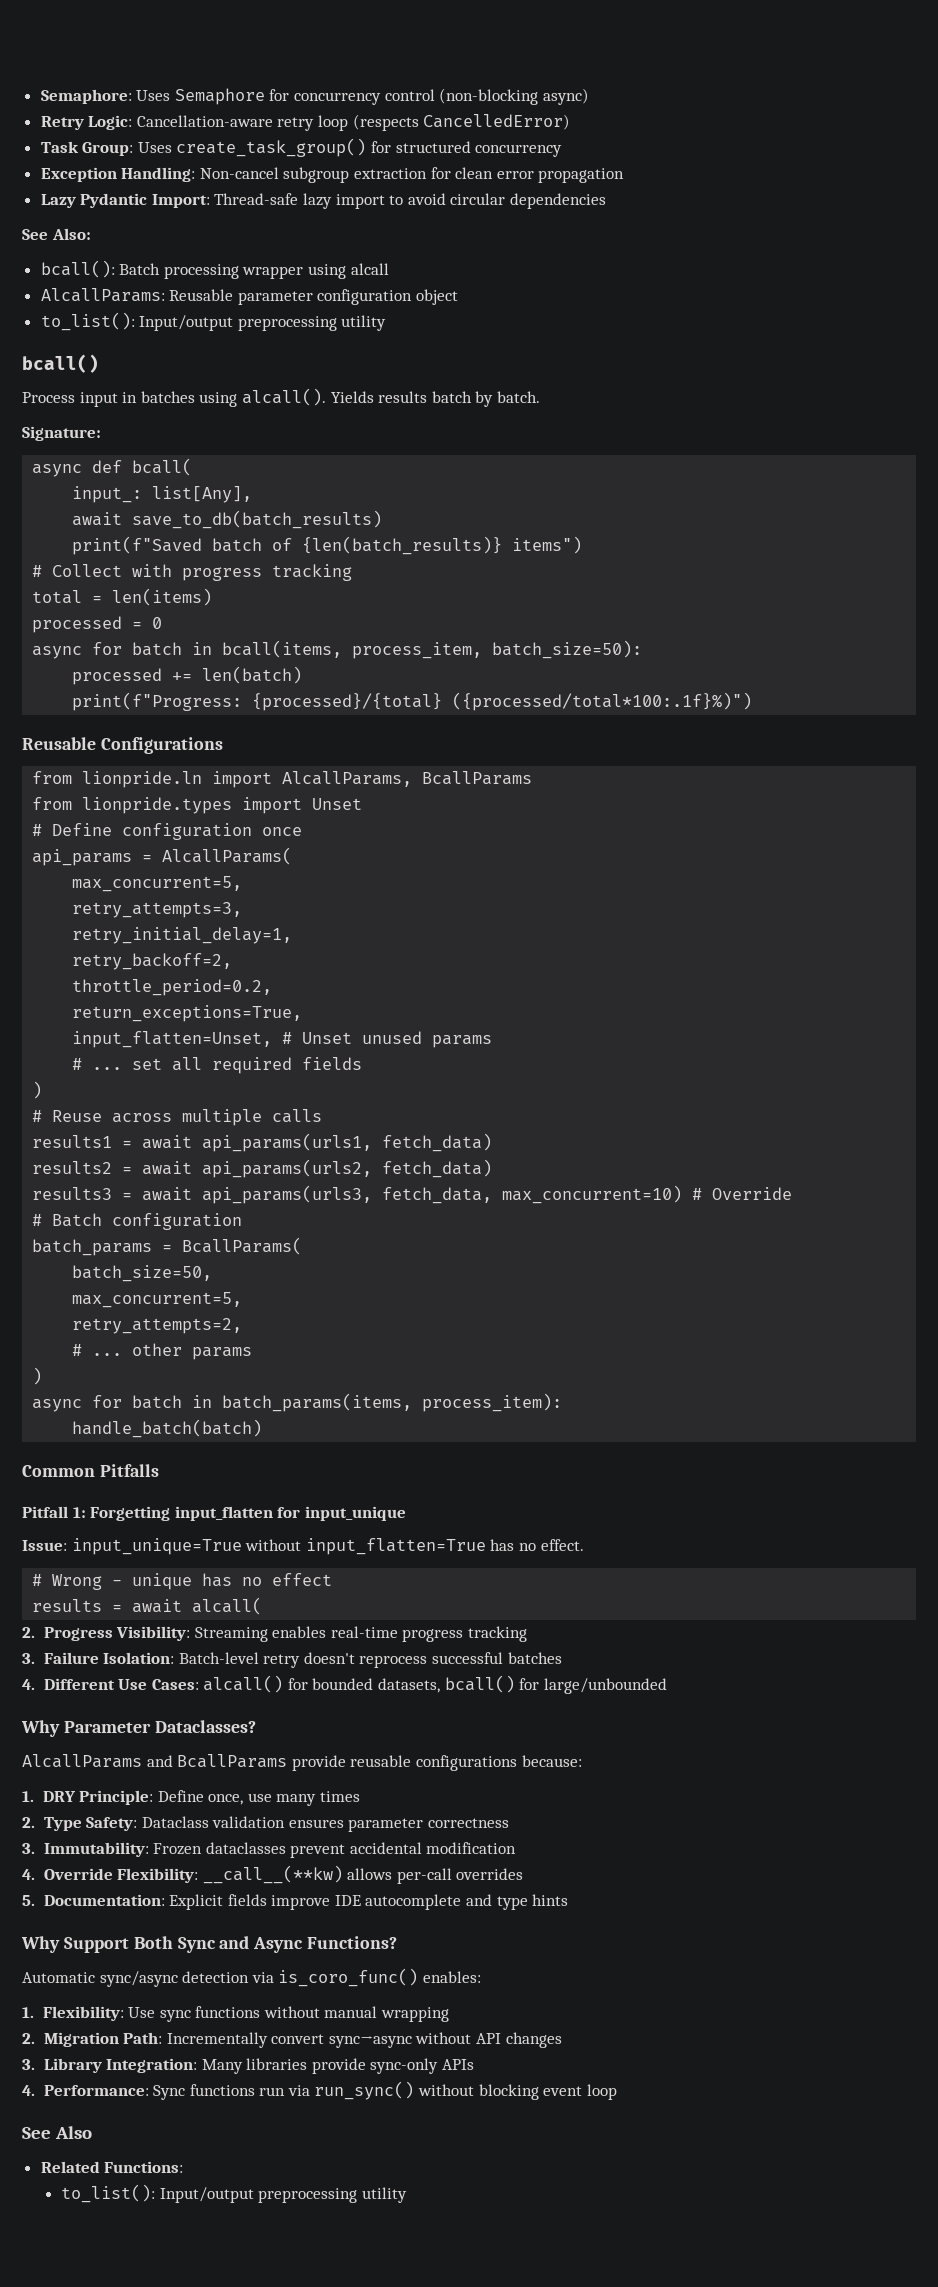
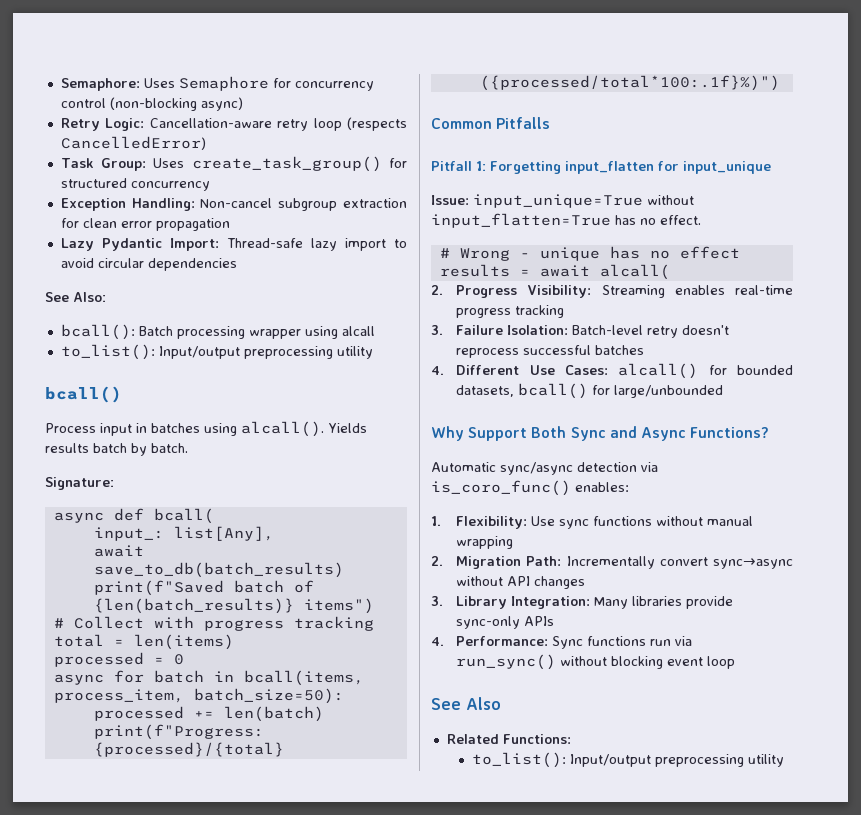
- AlcallParams: Reusable parameter configuration object
- Reusable Configurations
- from lionpride.ln import AlcallParams, BcallParams
- from lionpride.types import Unset
- # Define configuration once
- api_params = AlcallParams(
- max_concurrent=5,
- retry_attempts=3,
- retry_initial_delay=1,
- retry_backoff=2,
- throttle_period=0.2,
- return_exceptions=True,
- input_flatten=Unset, # Unset unused params
- # ... set all required fields
- )
- # Reuse across multiple calls
- results1 = await api_params(urls1, fetch_data)
- results2 = await api_params(urls2, fetch_data)
- results3 = await api_params(urls3, fetch_data, max_concurrent=10) # Override
- # Batch configuration
- batch_params = BcallParams(
- batch_size=50,
- max_concurrent=5,
- retry_attempts=2,
- # ... other params
- )
- async for batch in batch_params(items, process_item):
- handle_batch(batch)
- Why Parameter Dataclasses?
- AlcallParams and BcallParams provide reusable configurations because:
- 1. DRY Principle: Define once, use many times
- 2. Type Safety: Dataclass validation ensures parameter correctness
- 3. Immutability: Frozen dataclasses prevent accidental modification
- 4. Override Flexibility: __call__(**kw) allows per-call overrides
- 5. Documentation: Explicit fields improve IDE autocomplete and type hints

